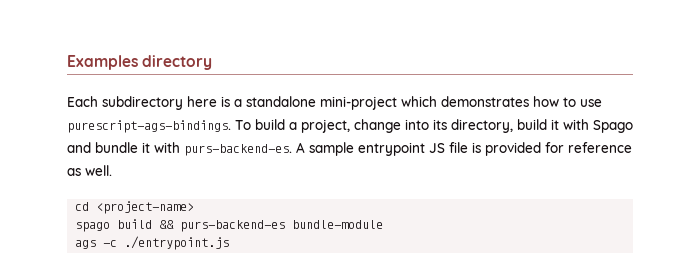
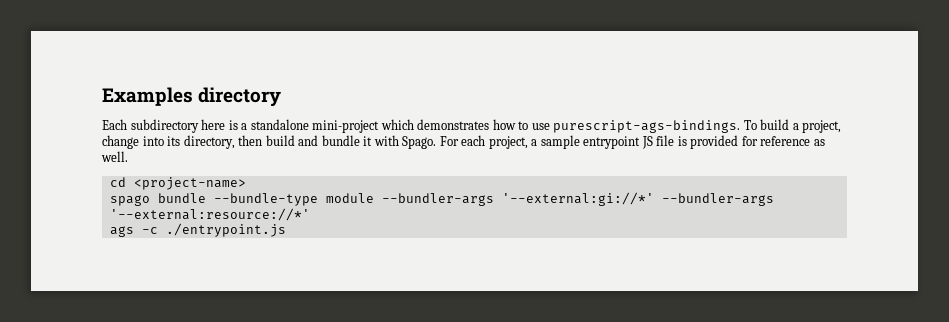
- To build a project, change into its directory, build it with Spago and bundle it with purs-backend-es. A sample entrypoint JS file is provided for reference as well.
+ To build a project, change into its directory, then build and bundle it with Spago. For each project, a sample entrypoint JS file is provided for reference as well.
- spago build && purs-backend-es bundle-module
+ spago bundle --bundle-type module --bundler-args '--external:gi://*' --bundler-args '--external:resource://*'

